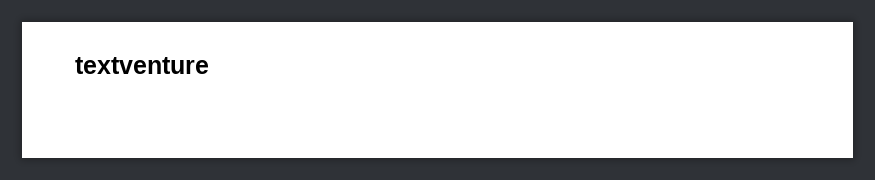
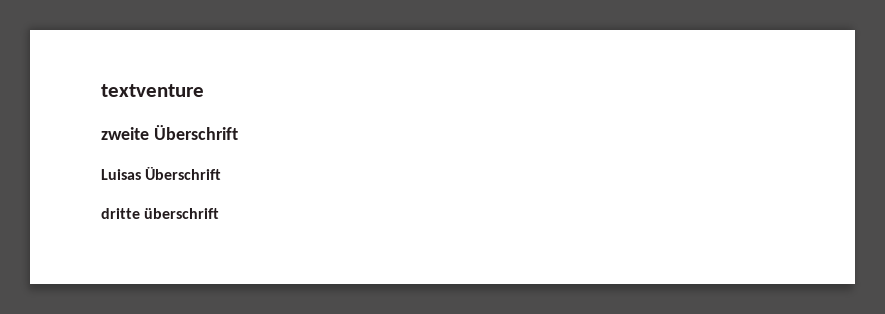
+ zweite Überschrift
+ Luisas Überschrift
+ dritte überschrift

